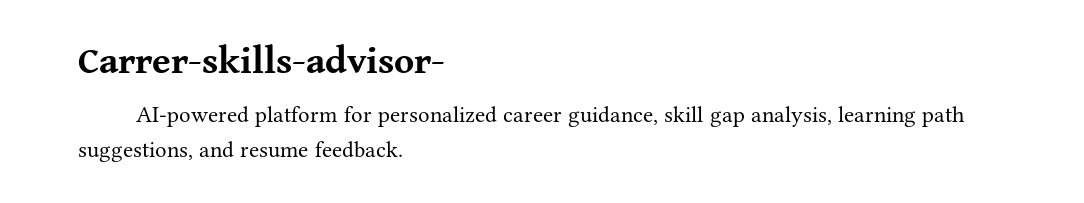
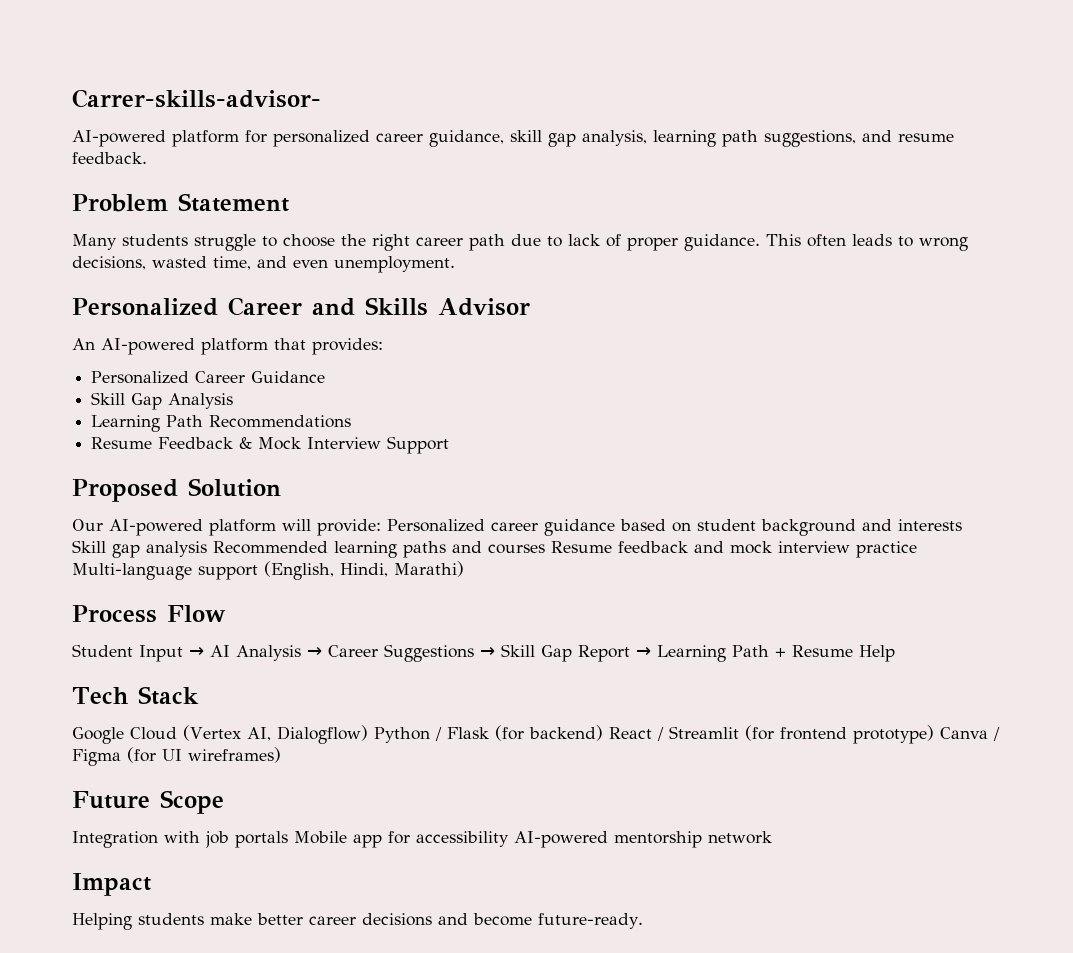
+ Problem Statement
+ Many students struggle to choose the right career path due to lack of proper guidance. This often leads to wrong decisions, wasted time, and even unemployment.
+ Personalized Career and Skills Advisor
+ An AI-powered platform that provides:
+ Personalized Career Guidance
+ Skill Gap Analysis
+ Learning Path Recommendations
+ Resume Feedback & Mock Interview Support
+ Proposed Solution
+ Our AI-powered platform will provide: Personalized career guidance based on student background and interests Skill gap analysis Recommended learning paths and courses Resume feedback and mock interview practice Multi-language support (English, Hindi, Marathi)
+ Process Flow
+ Student Input → AI Analysis → Career Suggestions → Skill Gap Report → Learning Path + Resume Help
+ Tech Stack
+ Google Cloud (Vertex AI, Dialogflow) Python / Flask (for backend) React / Streamlit (for frontend prototype) Canva / Figma (for UI wireframes)
+ Future Scope
+ Integration with job portals Mobile app for accessibility AI-powered mentorship network
+ Impact
+ Helping students make better career decisions and become future-ready.

